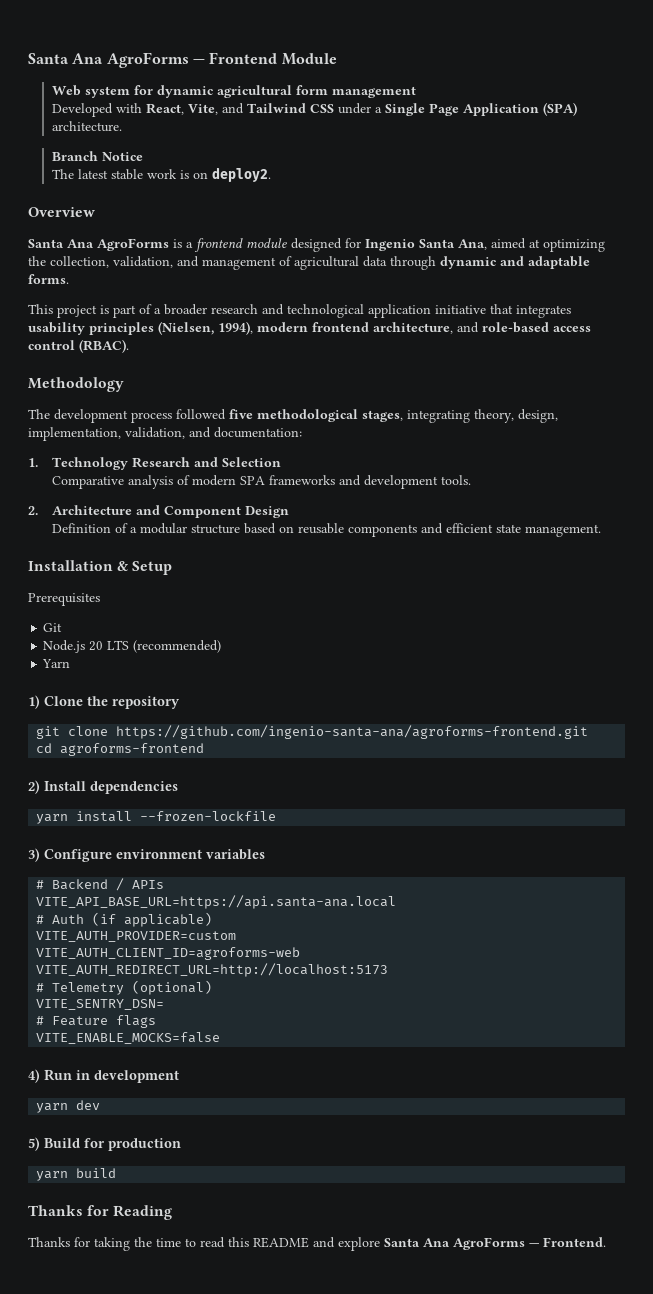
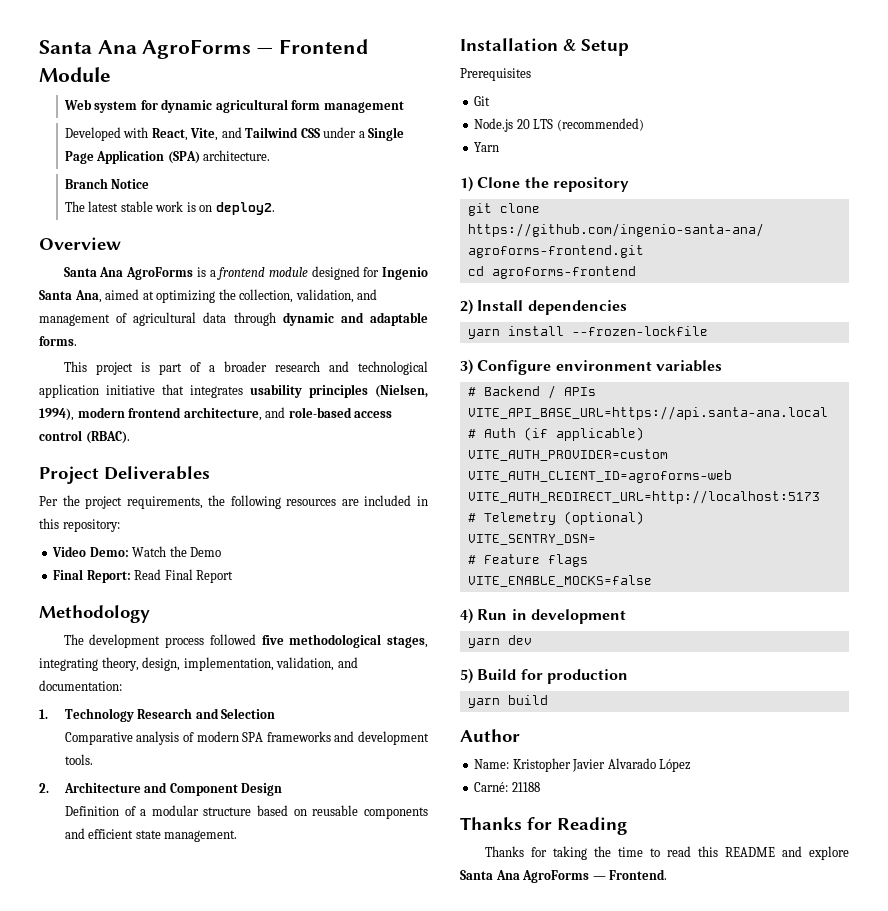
+ Project Deliverables
+ Per the project requirements, the following resources are included in this repository:
+ Video Demo: Watch the Demo
+ Final Report: Read Final Report
+ Author
+ Name: Kristopher Javier Alvarado López
+ Carné: 21188

